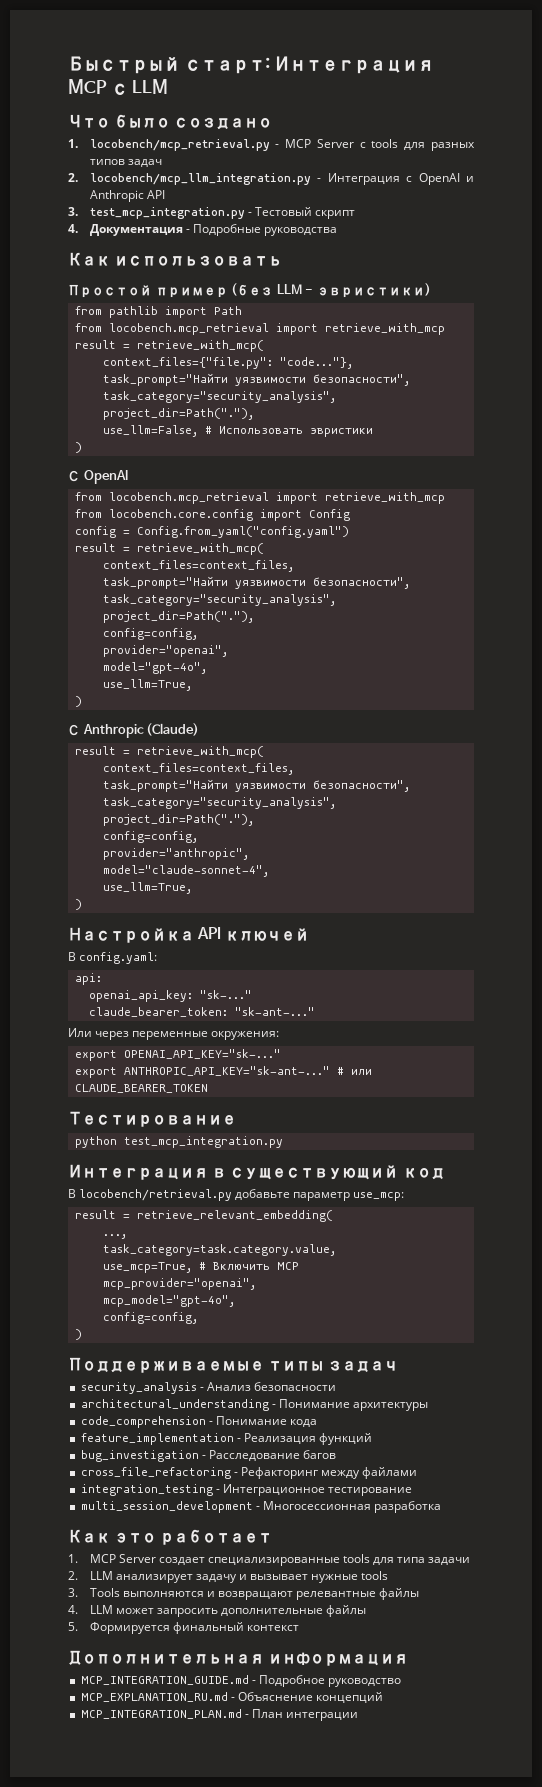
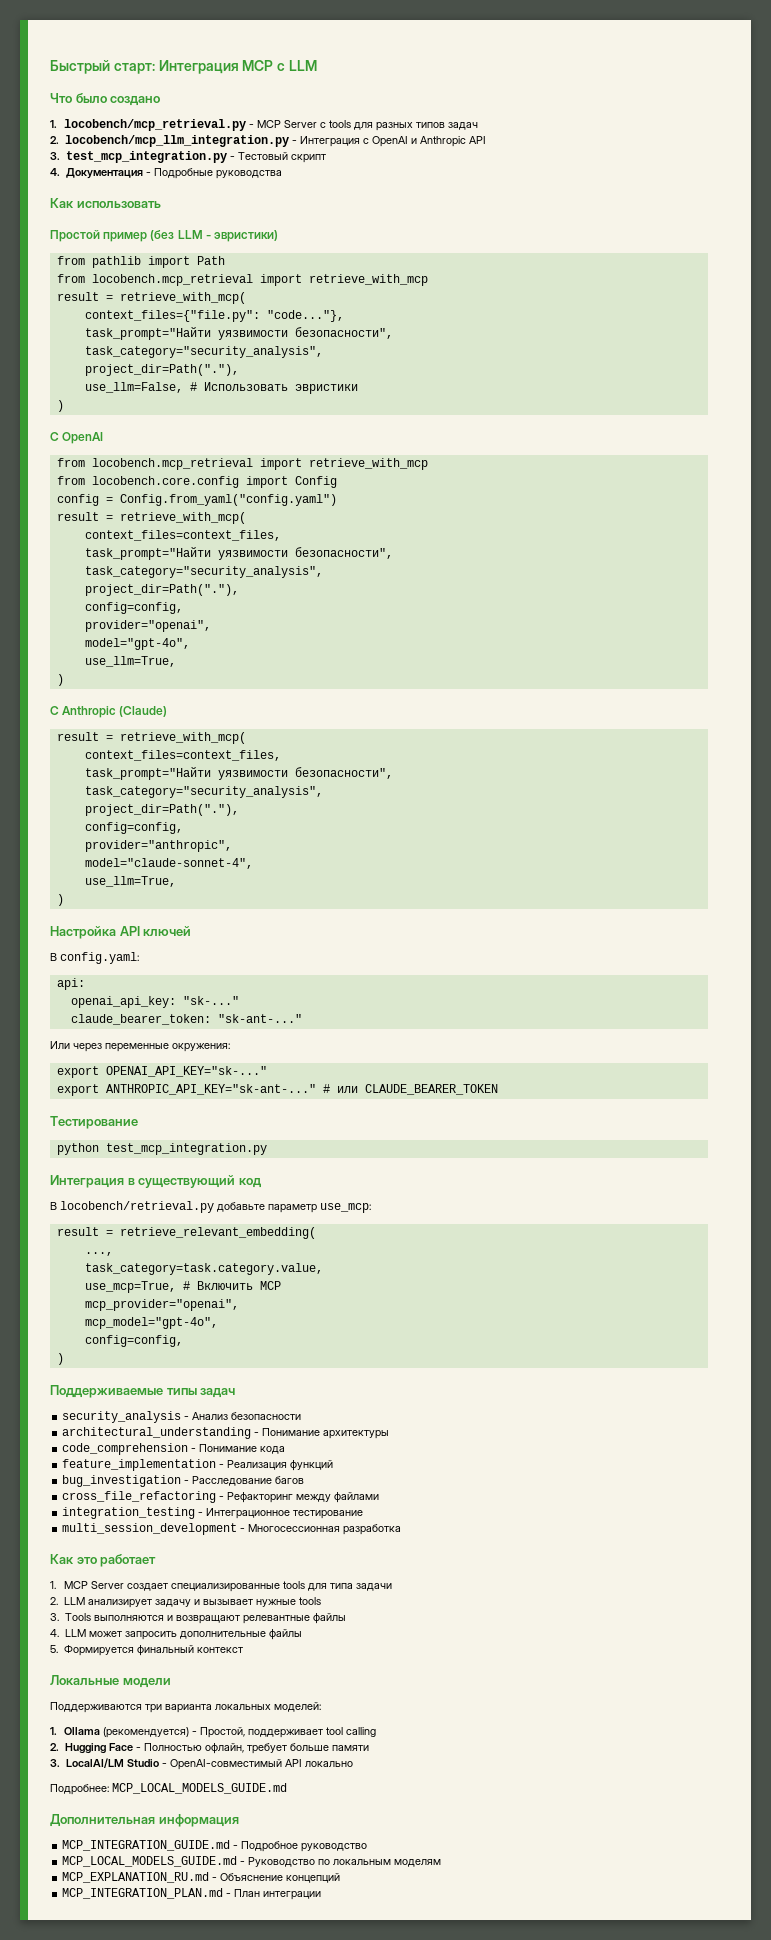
+ Локальные модели
+ Поддерживаются три варианта локальных моделей:
+ 1. Ollama (рекомендуется) - Простой, поддерживает tool calling
+ 2. Hugging Face - Полностью офлайн, требует больше памяти
+ 3. LocalAI/LM Studio - OpenAI-совместимый API локально
+ Подробнее: MCP_LOCAL_MODELS_GUIDE.md
+ MCP_LOCAL_MODELS_GUIDE.md - Руководство по локальным моделям

